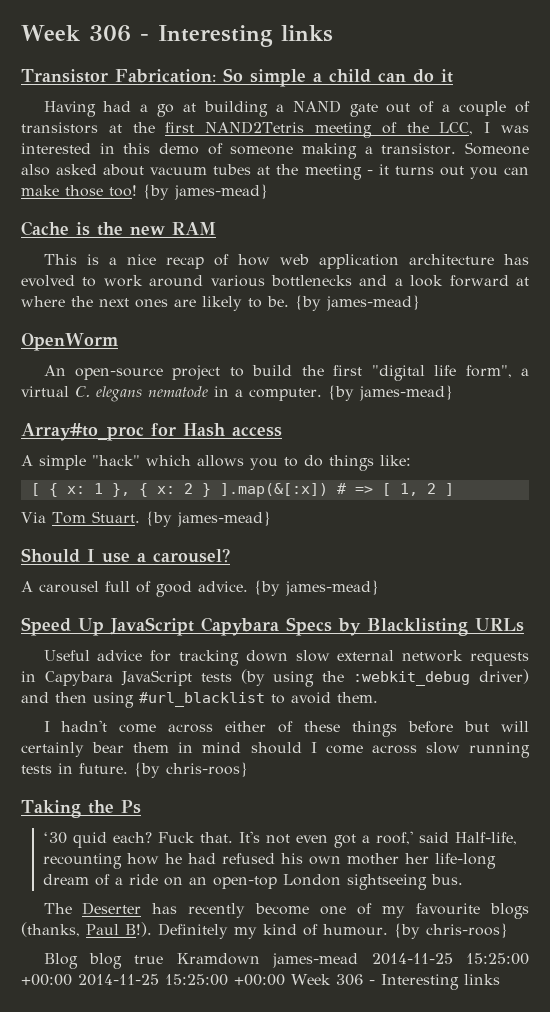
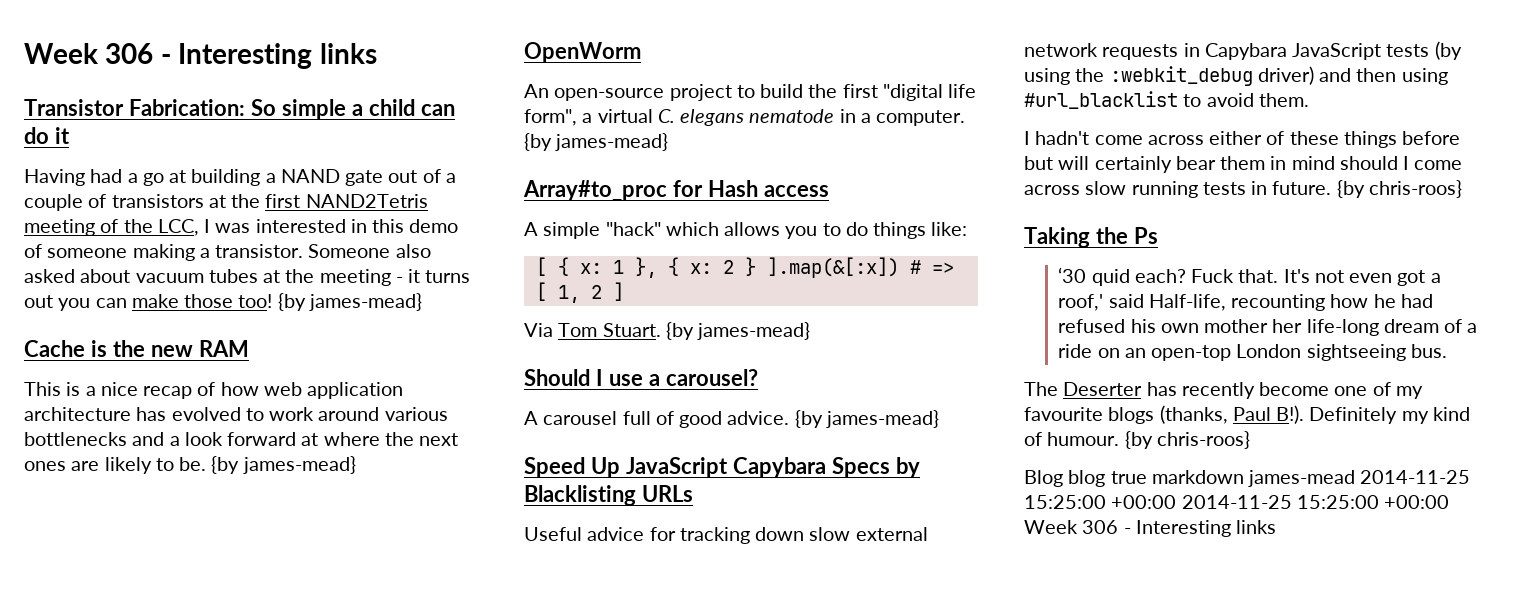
- Blog blog true Kramdown james-mead 2014-11-25 15:25:00 +00:00 2014-11-25 15:25:00 +00:00 Week 306 - Interesting links
+ Blog blog true markdown james-mead 2014-11-25 15:25:00 +00:00 2014-11-25 15:25:00 +00:00 Week 306 - Interesting links

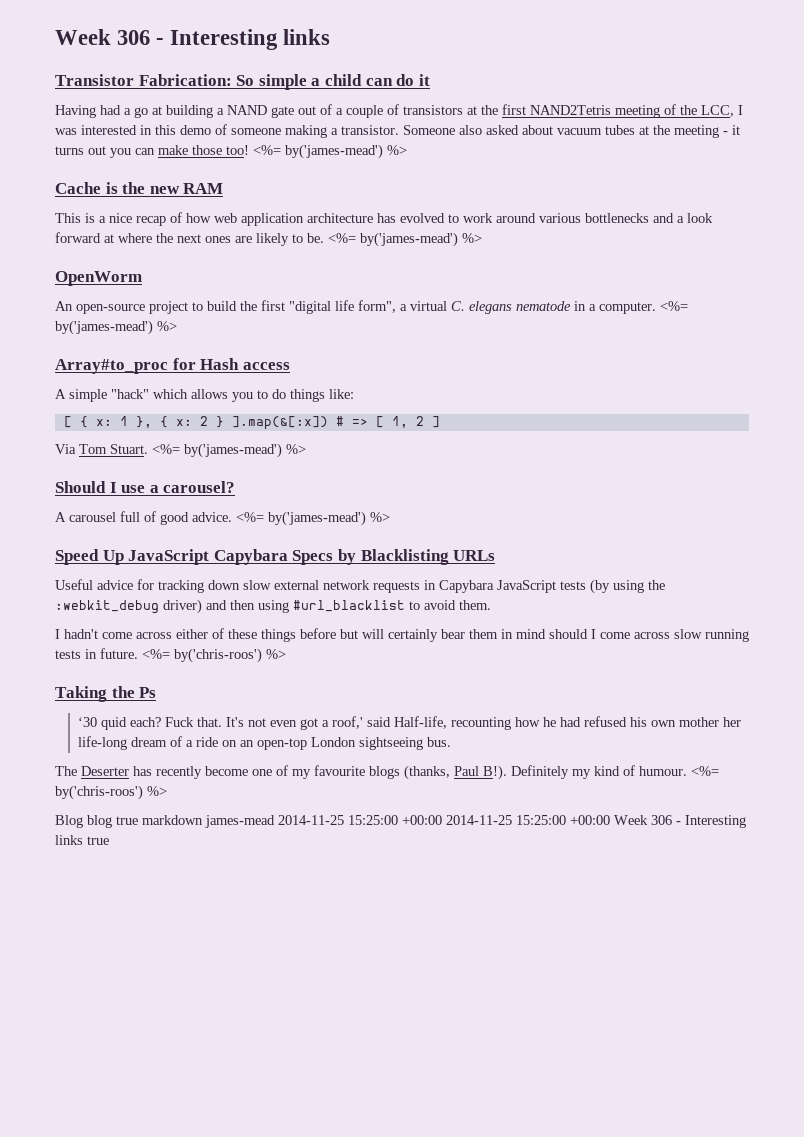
- Someone also asked about vacuum tubes at the meeting - it turns out you can make those too! {by james-mead}
+ Someone also asked about vacuum tubes at the meeting - it turns out you can make those too! <%= by('james-mead') %>
- This is a nice recap of how web application architecture has evolved to work around various bottlenecks and a look forward at where the next ones are likely to be. {by james-mead}
+ This is a nice recap of how web application architecture has evolved to work around various bottlenecks and a look forward at where the next ones are likely to be. <%= by('james-mead') %>
- An open-source project to build the first "digital life form", a virtual C. elegans nematode in a computer. {by james-mead}
+ An open-source project to build the first "digital life form", a virtual C. elegans nematode in a computer. <%= by('james-mead') %>
- Via Tom Stuart. {by james-mead}
+ Via Tom Stuart. <%= by('james-mead') %>
- A carousel full of good advice. {by james-mead}
+ A carousel full of good advice. <%= by('james-mead') %>
- I hadn't come across either of these things before but will certainly bear them in mind should I come across slow running tests in future. {by chris-roos}
+ I hadn't come across either of these things before but will certainly bear them in mind should I come across slow running tests in future. <%= by('chris-roos') %>
- The Deserter has recently become one of my favourite blogs (thanks, Paul B!). Definitely my kind of humour. {by chris-roos}
+ The Deserter has recently become one of my favourite blogs (thanks, Paul B!). Definitely my kind of humour. <%= by('chris-roos') %>
- Blog blog true markdown james-mead 2014-11-25 15:25:00 +00:00 2014-11-25 15:25:00 +00:00 Week 306 - Interesting links
+ Blog blog true markdown james-mead 2014-11-25 15:25:00 +00:00 2014-11-25 15:25:00 +00:00 Week 306 - Interesting links true

